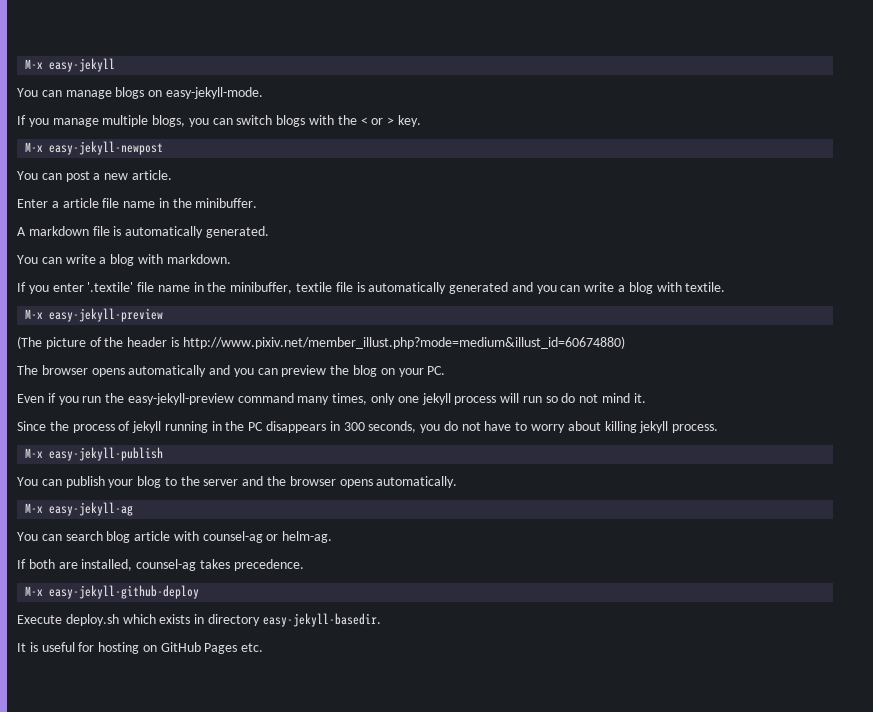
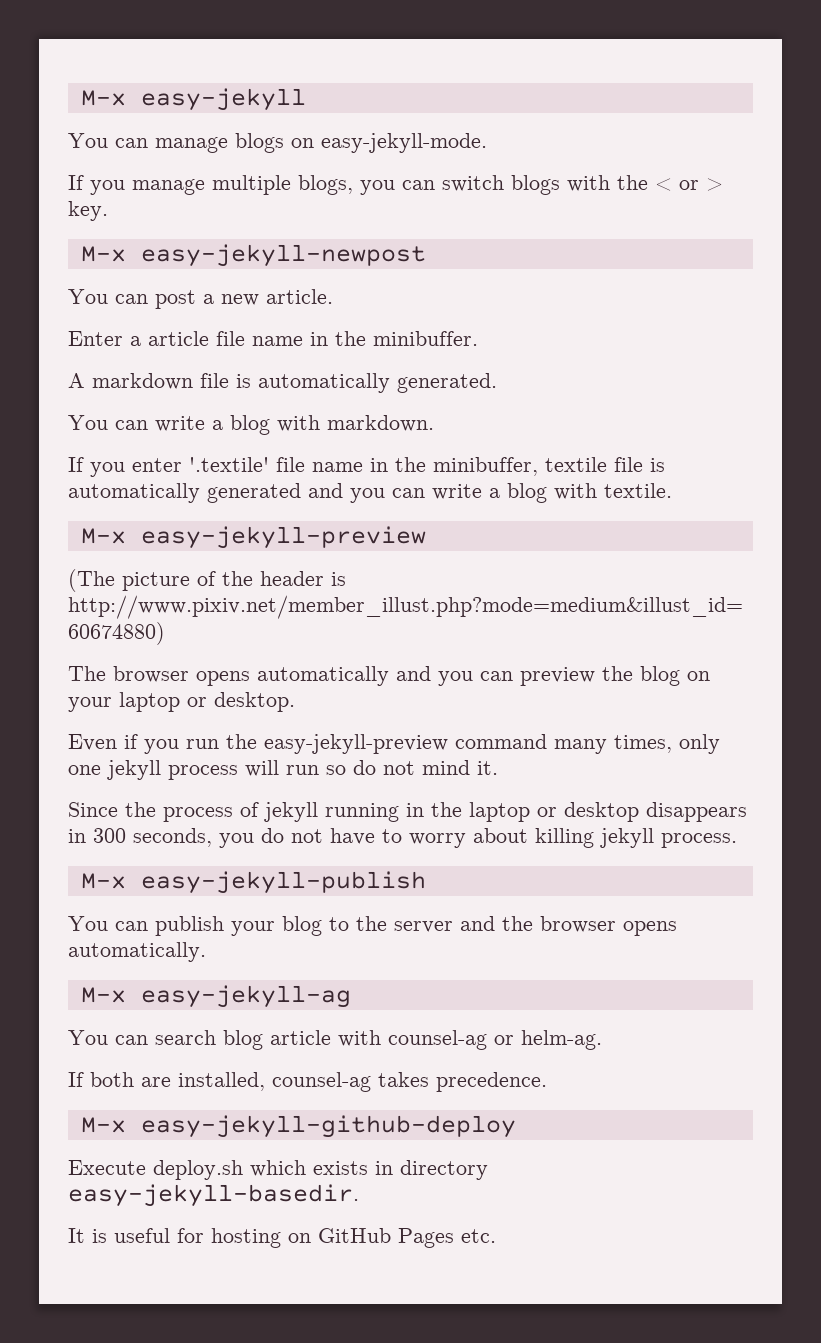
- The browser opens automatically and you can preview the blog on your PC.
+ The browser opens automatically and you can preview the blog on your laptop or desktop.
- Since the process of jekyll running in the PC disappears in 300 seconds, you do not have to worry about killing jekyll process.
+ Since the process of jekyll running in the laptop or desktop disappears in 300 seconds, you do not have to worry about killing jekyll process.

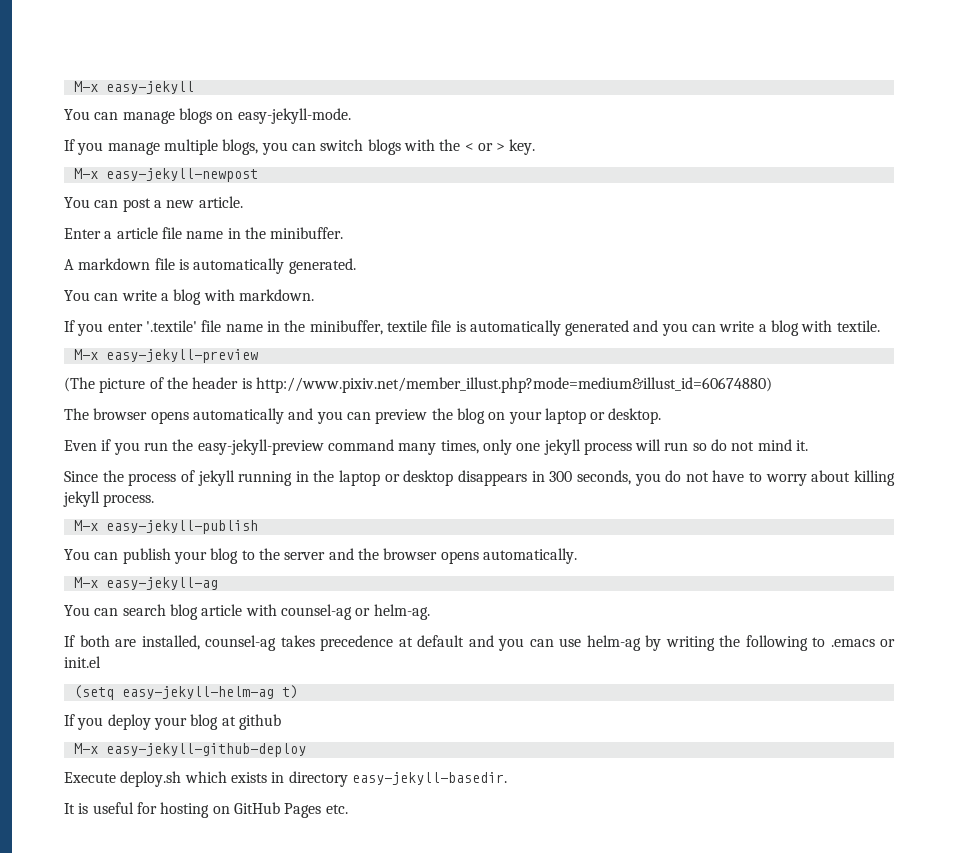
- If both are installed, counsel-ag takes precedence.
+ If both are installed, counsel-ag takes precedence at default and you can use helm-ag by writing the following to .emacs or init.el
+ (setq easy-jekyll-helm-ag t)
+ If you deploy your blog at github

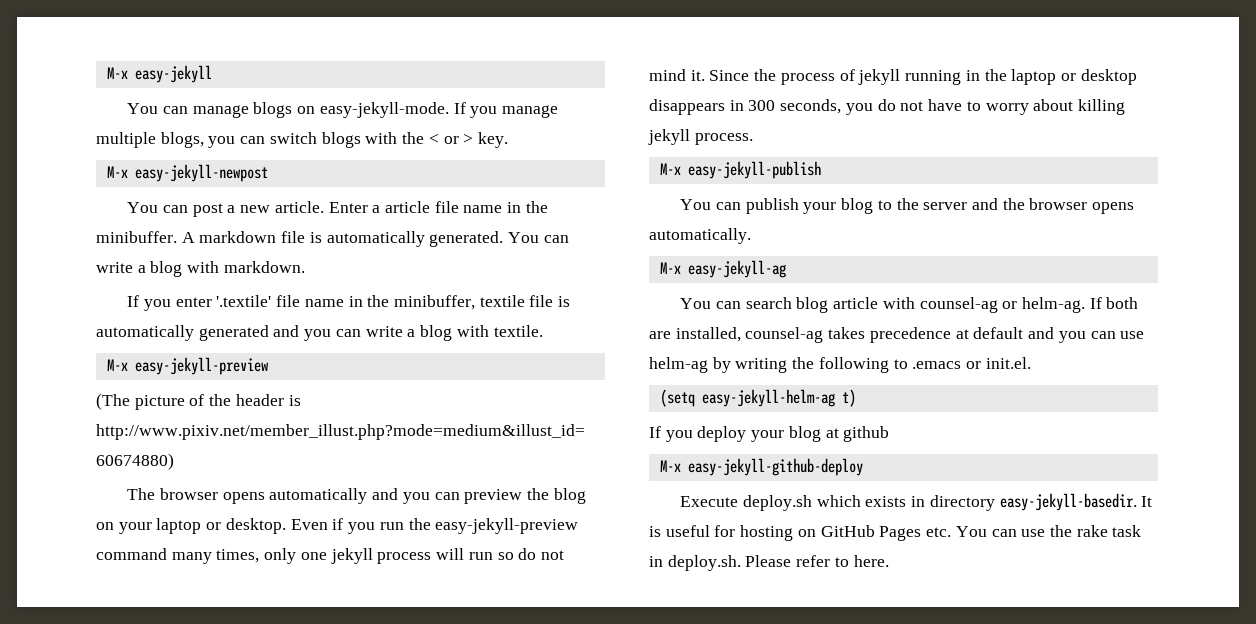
- You can manage blogs on easy-jekyll-mode.
- If you manage multiple blogs, you can switch blogs with the < or > key.
+ You can manage blogs on easy-jekyll-mode. If you manage multiple blogs, you can switch blogs with the < or > key.
- You can post a new article.
- Enter a article file name in the minibuffer.
- A markdown file is automatically generated.
- You can write a blog with markdown.
+ You can post a new article. Enter a article file name in the minibuffer. A markdown file is automatically generated. You can write a blog with markdown.
- The browser opens automatically and you can preview the blog on your laptop or desktop.
- Even if you run the easy-jekyll-preview command many times, only one jekyll process will run so do not mind it.
- Since the process of jekyll running in the laptop or desktop disappears in 300 seconds, you do not have to worry about killing jekyll process.
+ The browser opens automatically and you can preview the blog on your laptop or desktop. Even if you run the easy-jekyll-preview command many times, only one jekyll process will run so do not mind it. Since the process of jekyll running in the laptop or desktop disappears in 300 seconds, you do not have to worry about killing jekyll process.
- You can search blog article with counsel-ag or helm-ag.
- If both are installed, counsel-ag takes precedence at default and you can use helm-ag by writing the following to .emacs or init.el
+ You can search blog article with counsel-ag or helm-ag. If both are installed, counsel-ag takes precedence at default and you can use helm-ag by writing the following to .emacs or init.el.
- Execute deploy.sh which exists in directory easy-jekyll-basedir.
- It is useful for hosting on GitHub Pages etc.
+ Execute deploy.sh which exists in directory easy-jekyll-basedir. It is useful for hosting on GitHub Pages etc. You can use the rake task in deploy.sh. Please refer to here.

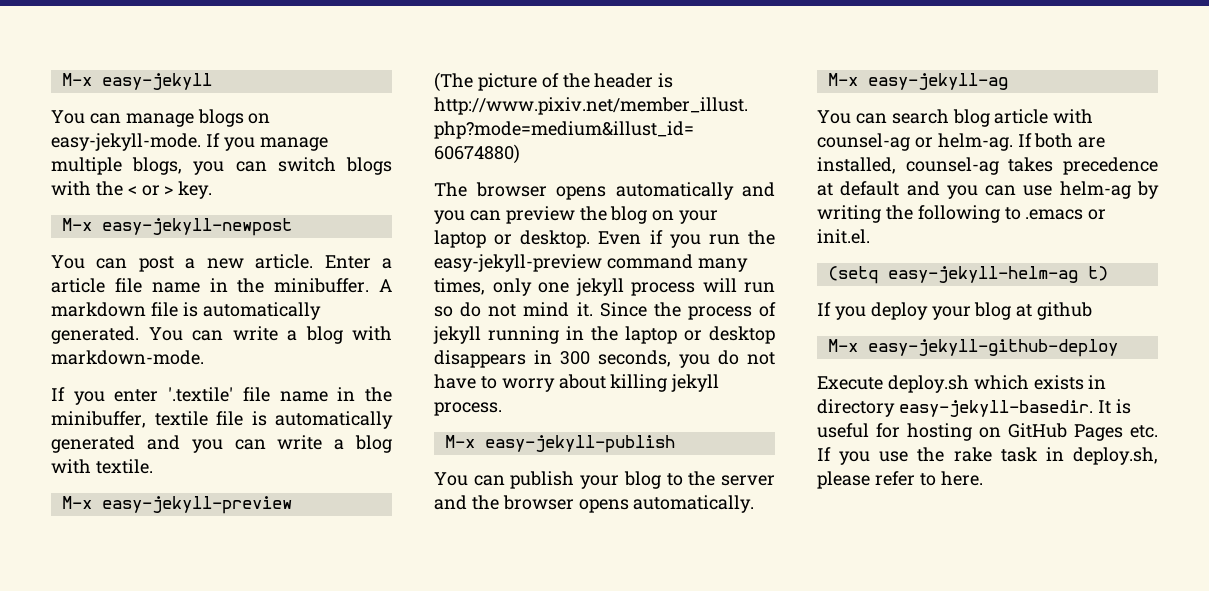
- You can write a blog with markdown.
+ You can write a blog with markdown-mode.
- It is useful for hosting on GitHub Pages etc. You can use the rake task in deploy.sh. Please refer to here.
+ It is useful for hosting on GitHub Pages etc. If you use the rake task in deploy.sh, please refer to here.

